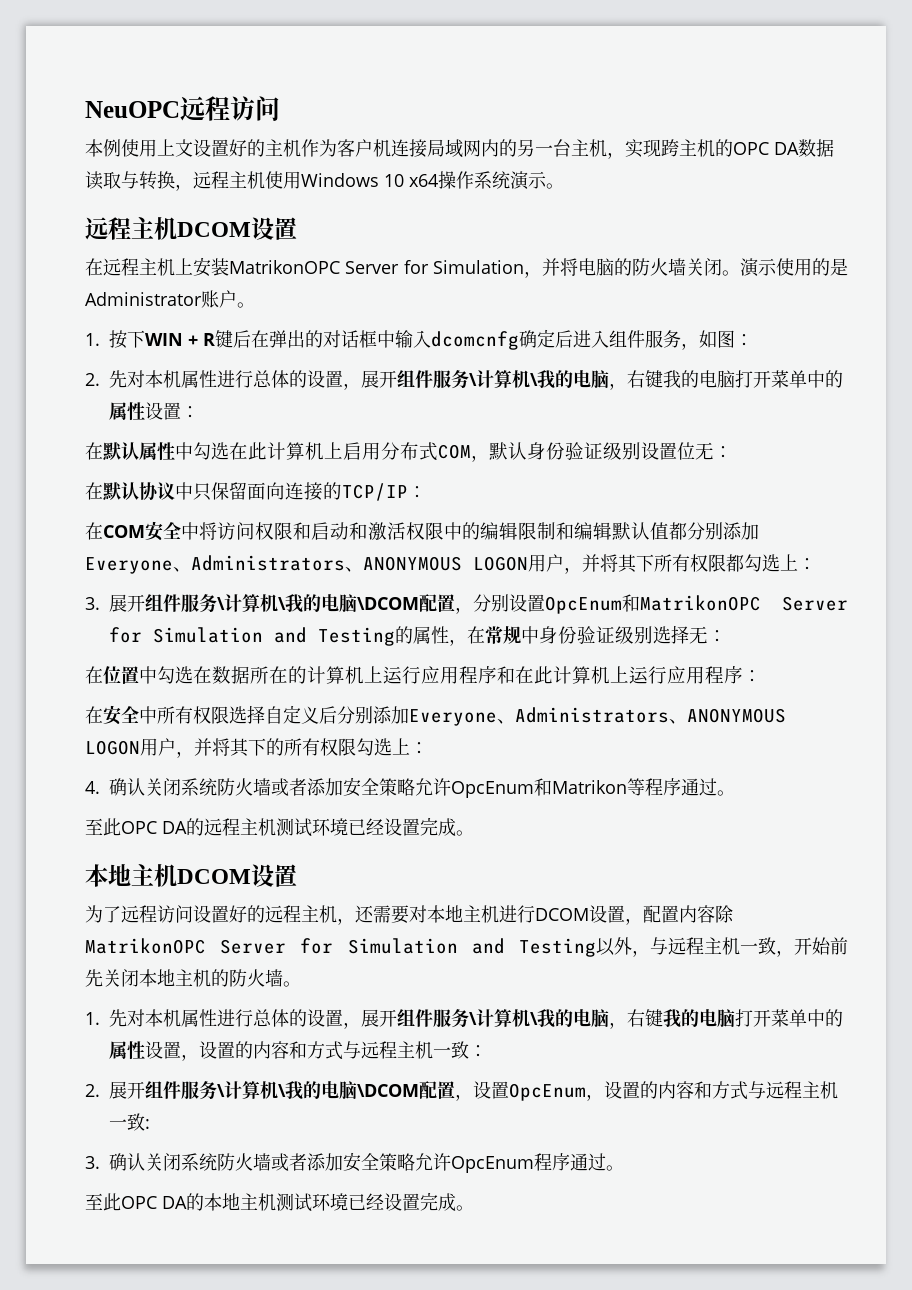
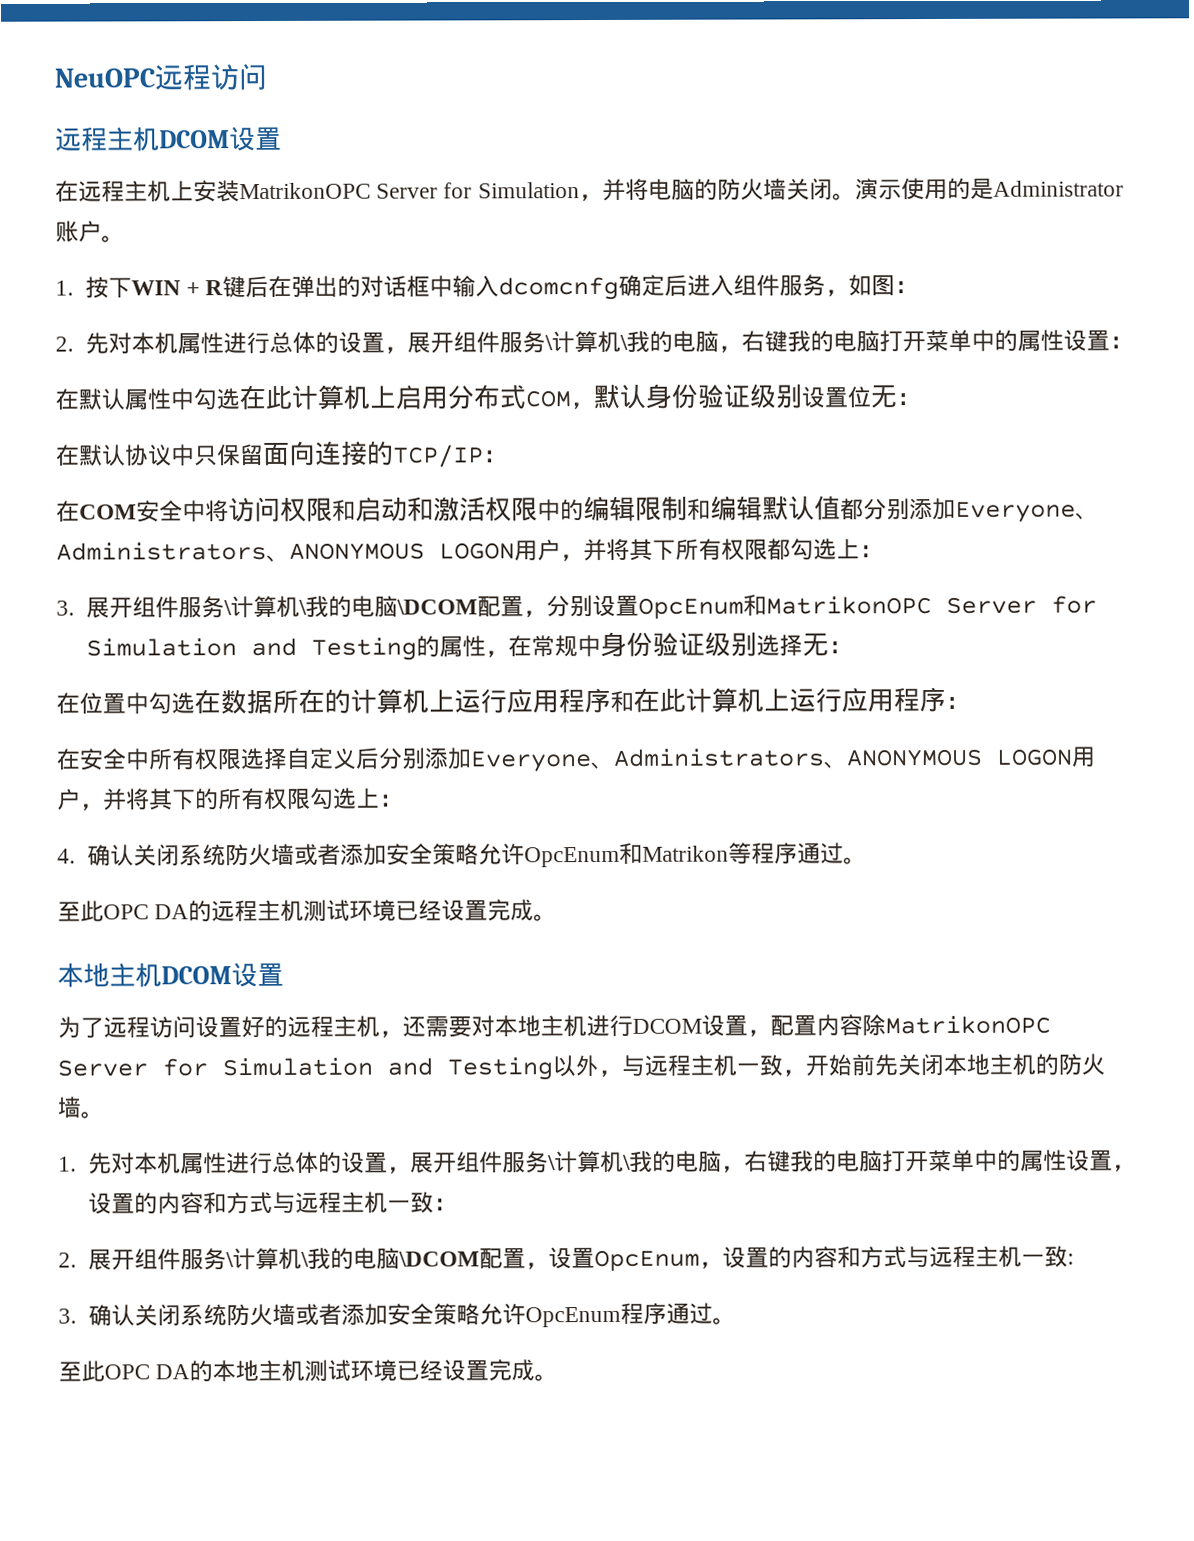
- 本例使用上文设置好的主机作为客户机连接局域网内的另一台主机，实现跨主机的OPC DA数据读取与转换，远程主机使用Windows 10 x64操作系统演示。

